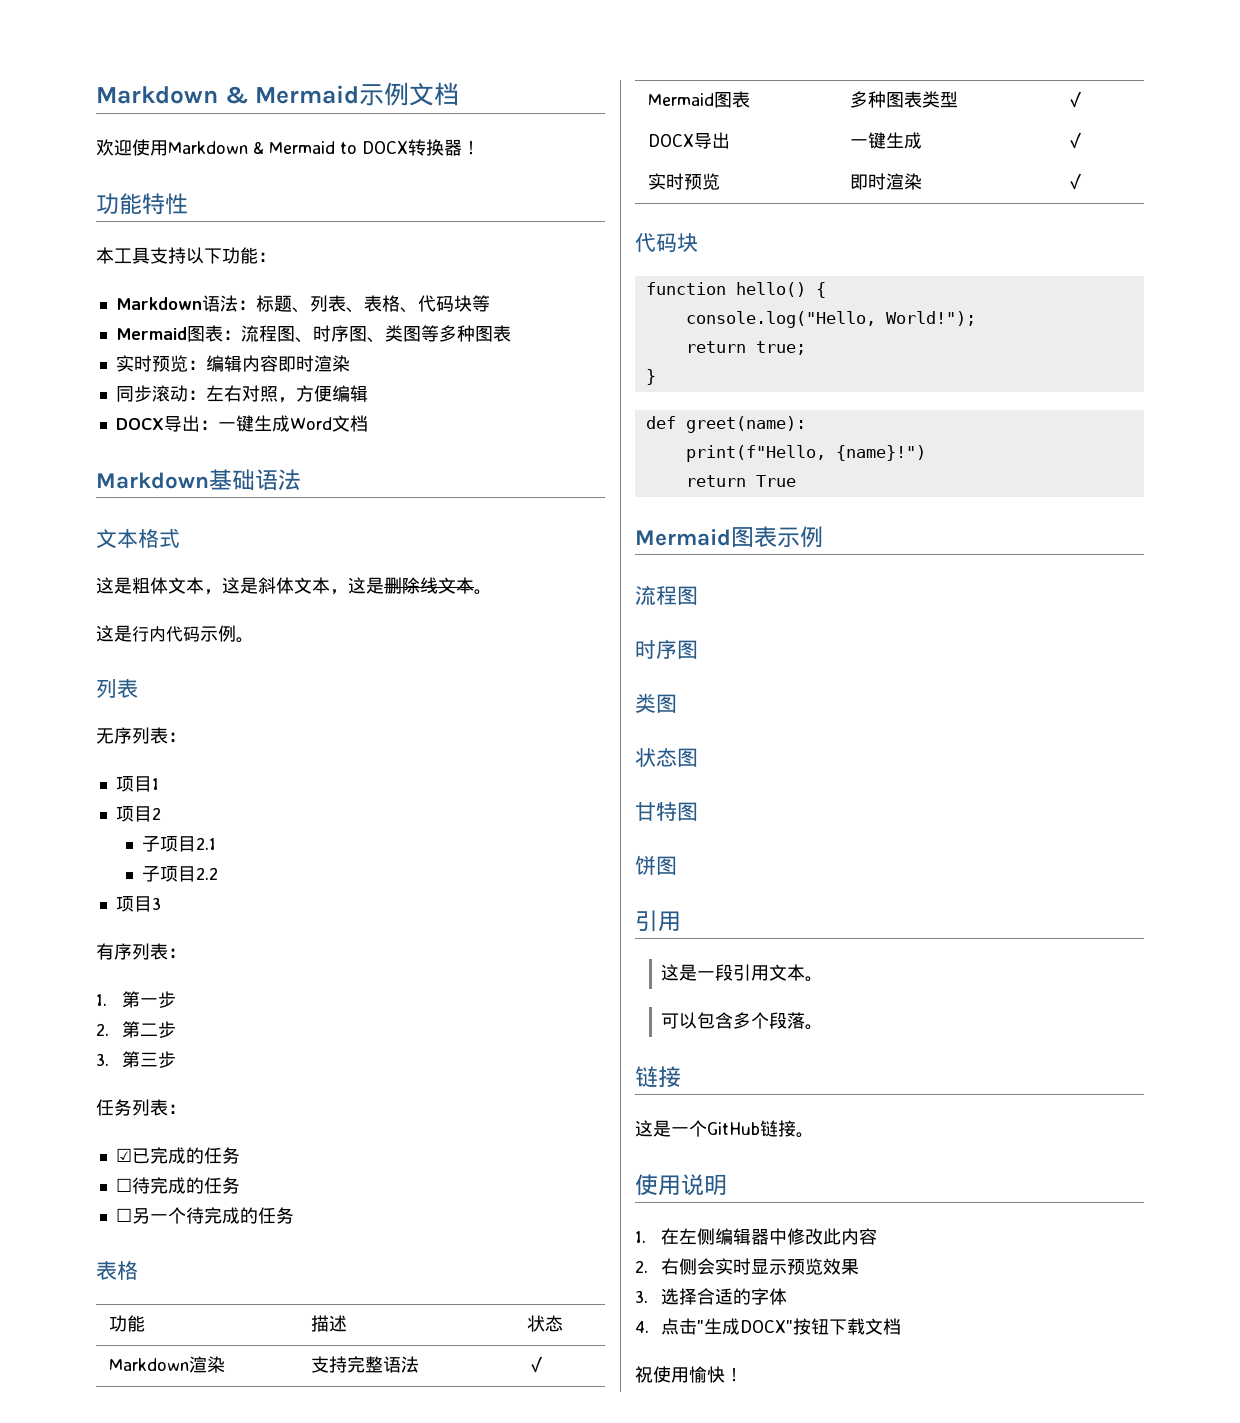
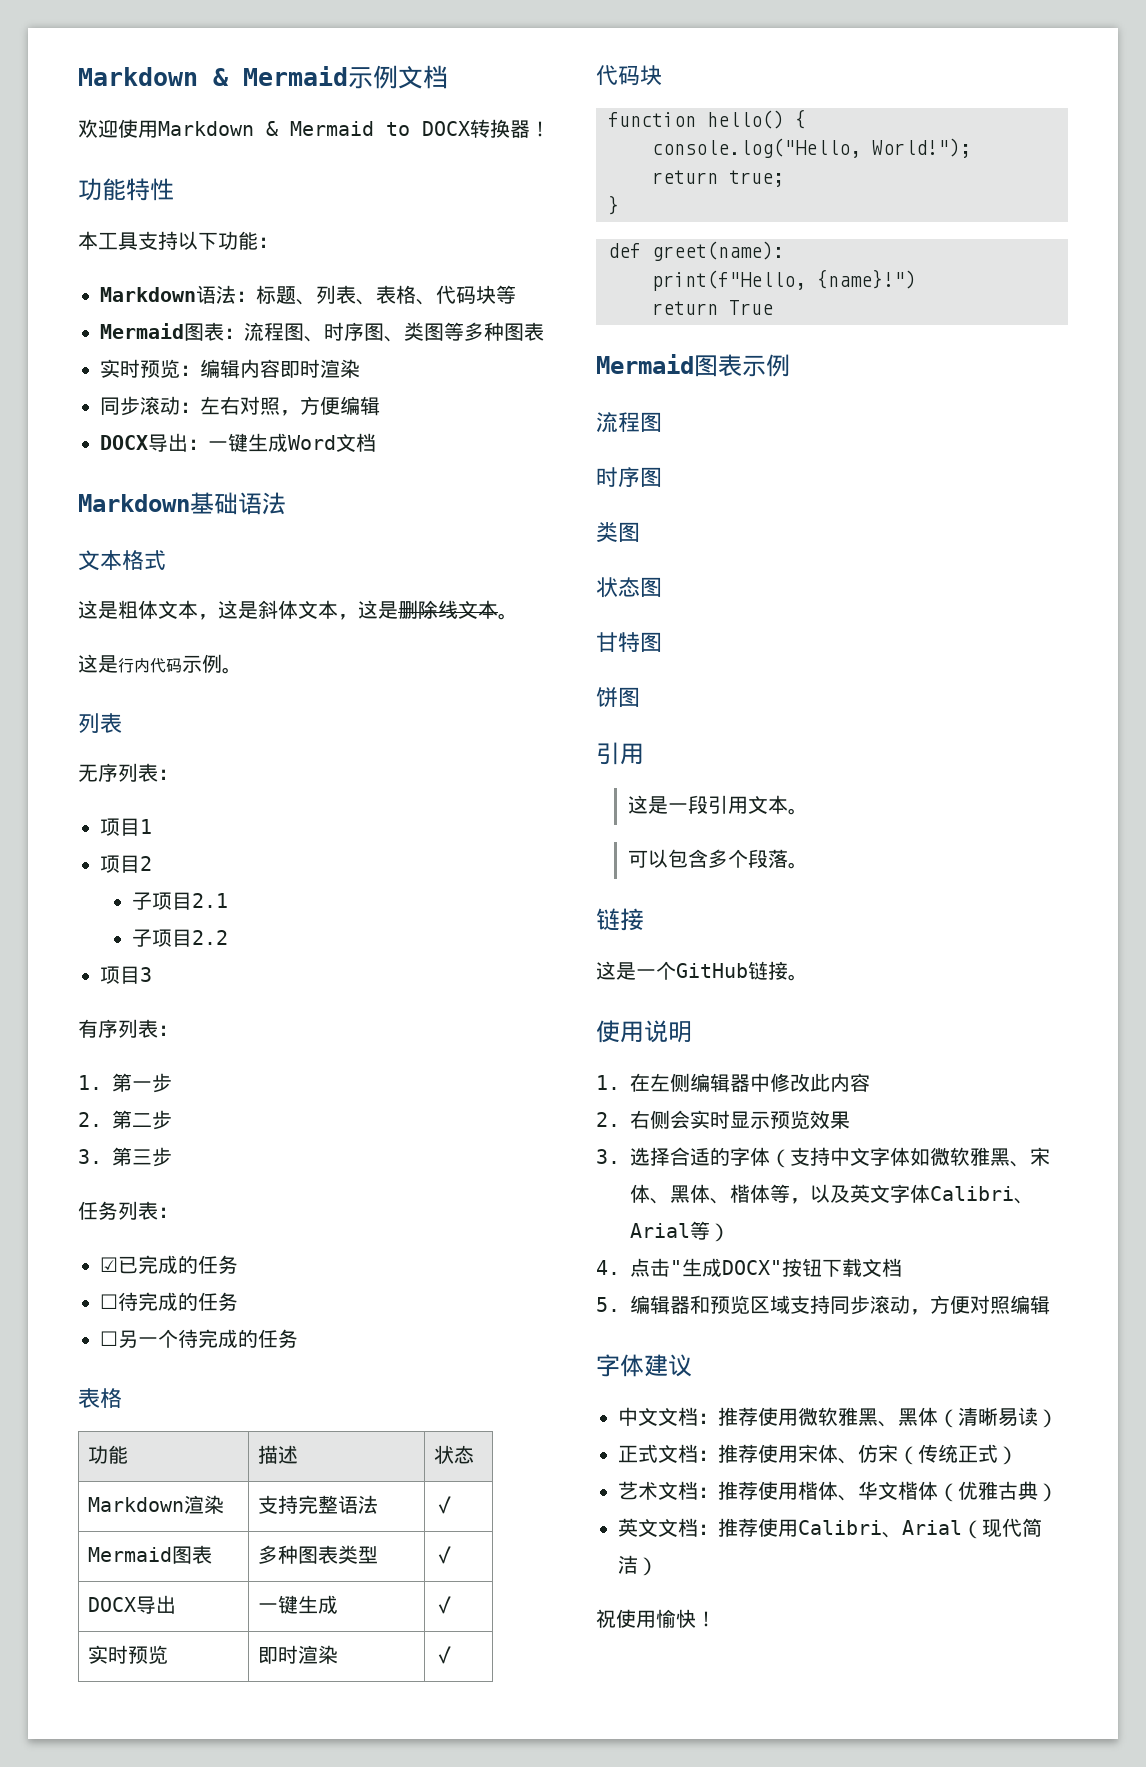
- 3.选择合适的字体
+ 3.选择合适的字体（支持中文字体如微软雅黑、宋体、黑体、楷体等，以及英文字体Calibri、Arial等）
+ 5.编辑器和预览区域支持同步滚动，方便对照编辑
+ 字体建议
+ 中文文档：推荐使用微软雅黑、黑体（清晰易读）
+ 正式文档：推荐使用宋体、仿宋（传统正式）
+ 艺术文档：推荐使用楷体、华文楷体（优雅古典）
+ 英文文档：推荐使用Calibri、Arial（现代简洁）

